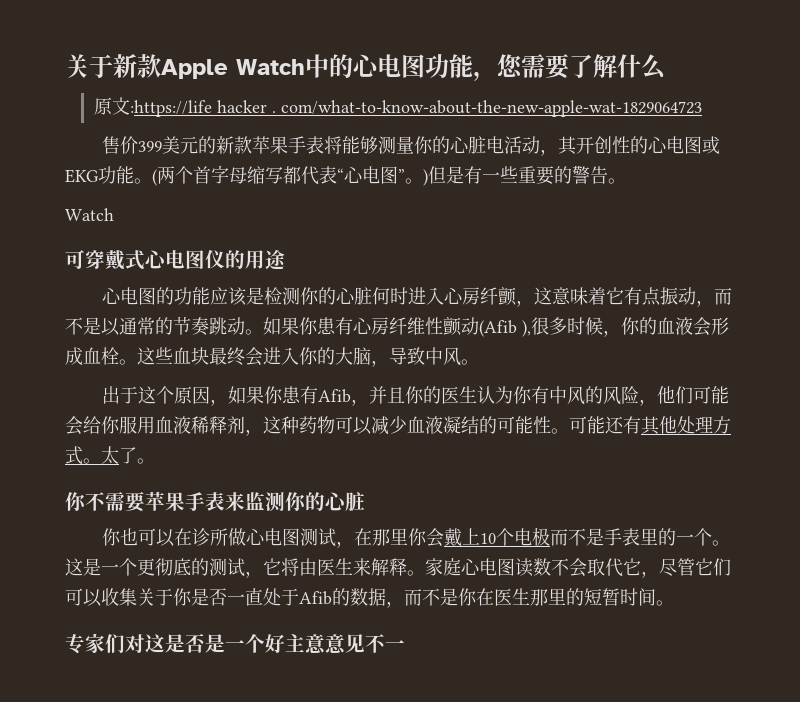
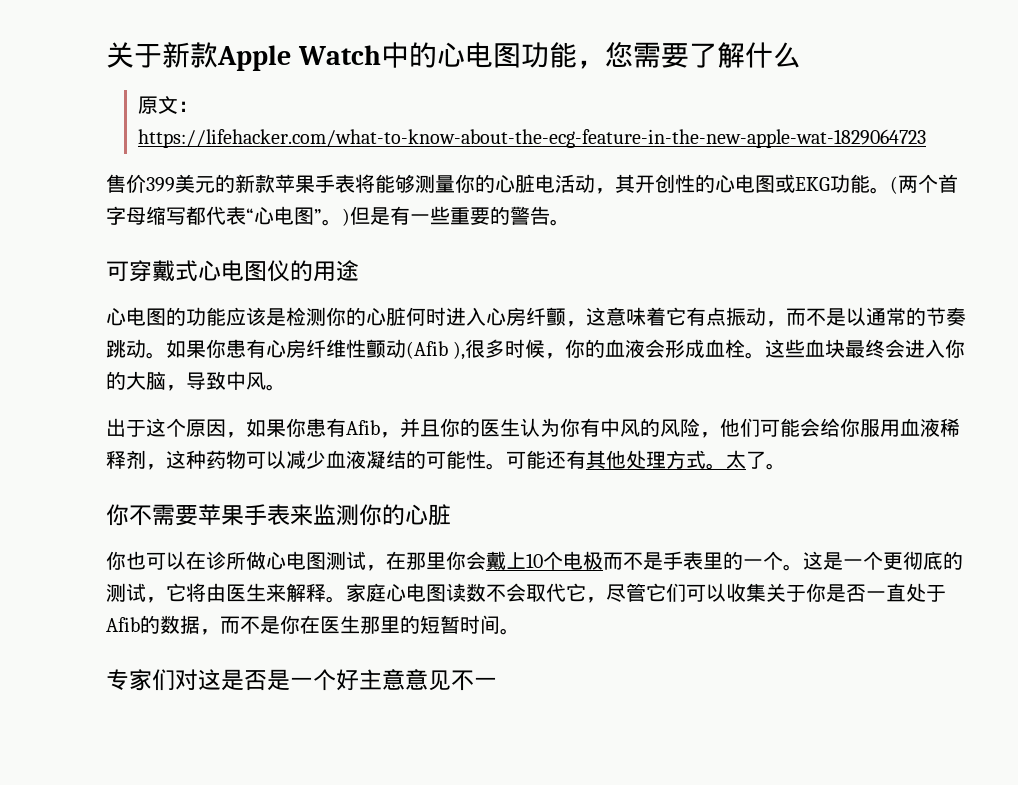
- 原文:https://life hacker . com/what-to-know-about-the-new-apple-wat-1829064723
+ 原文：https://lifehacker.com/what-to-know-about-the-ecg-feature-in-the-new-apple-wat-1829064723
  (两个首字母缩写都代表“心电图”。)但是有一些重要的警告。
- Watch

